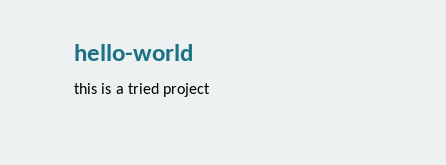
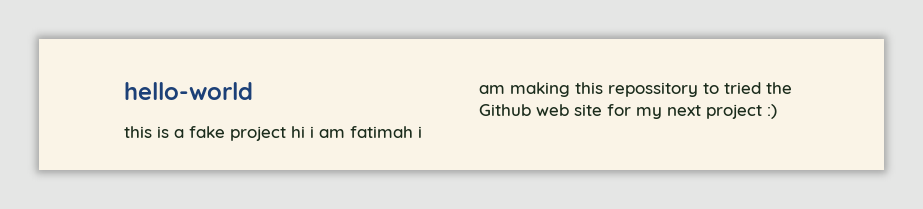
- this is a tried project
+ this is a fake project hi i am fatimah i am making this repossitory to tried the Github web site for my next project :)

